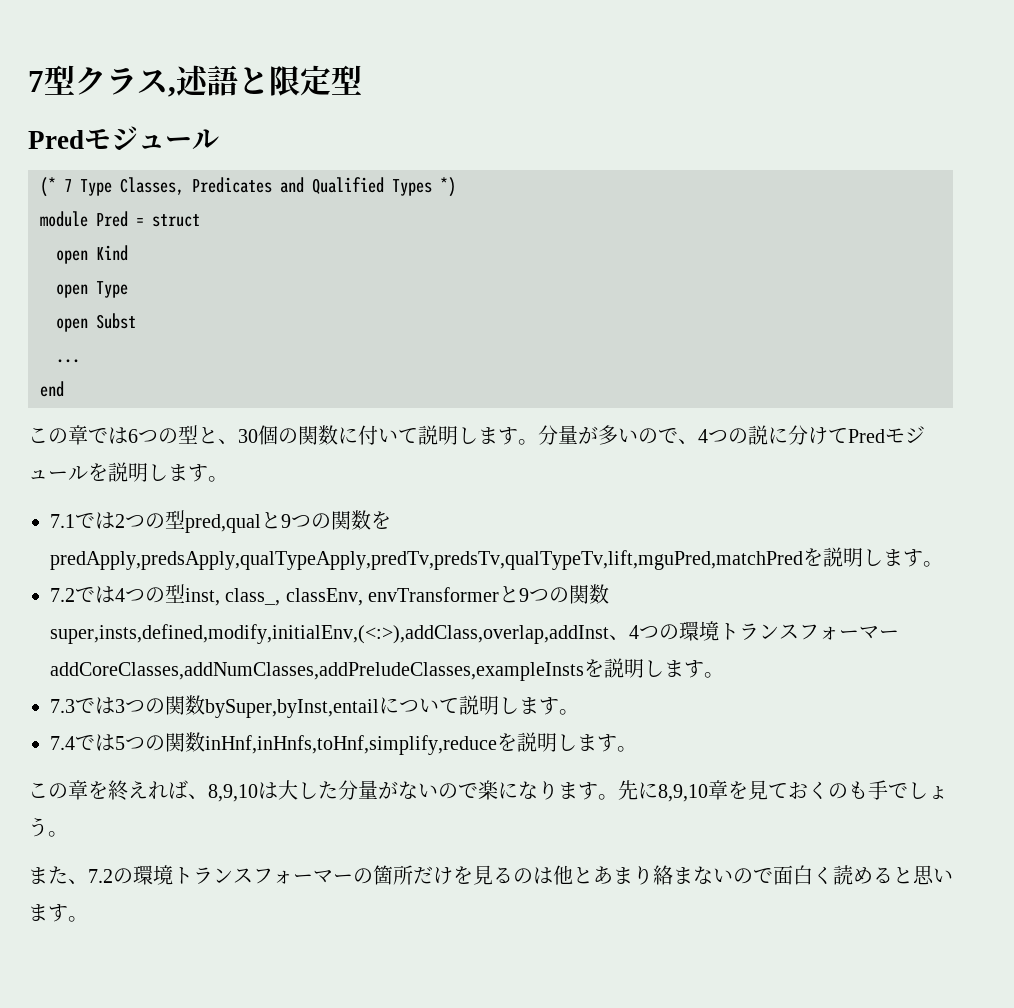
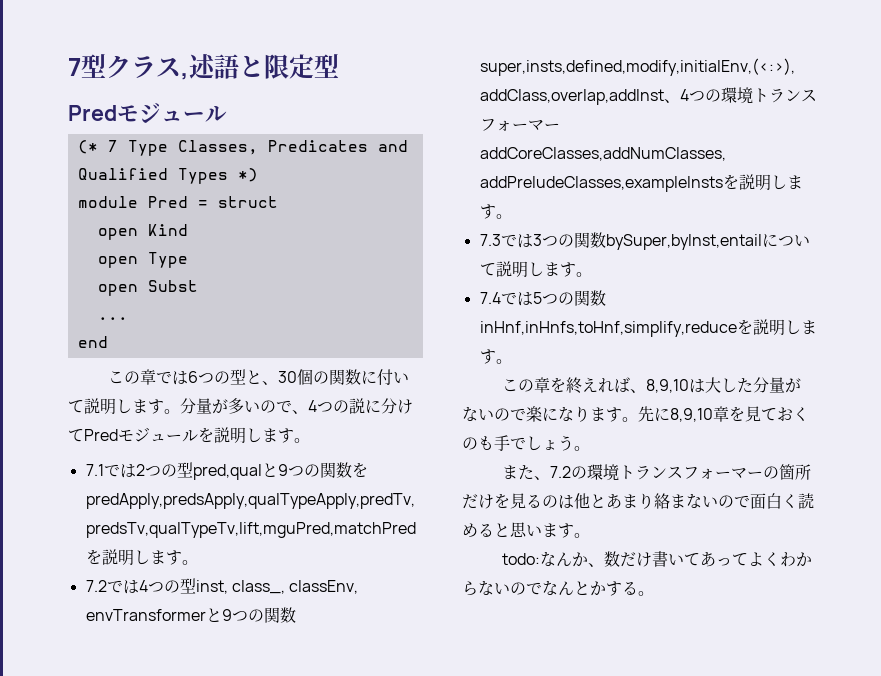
+ todo:なんか、数だけ書いてあってよくわからないのでなんとかする。

